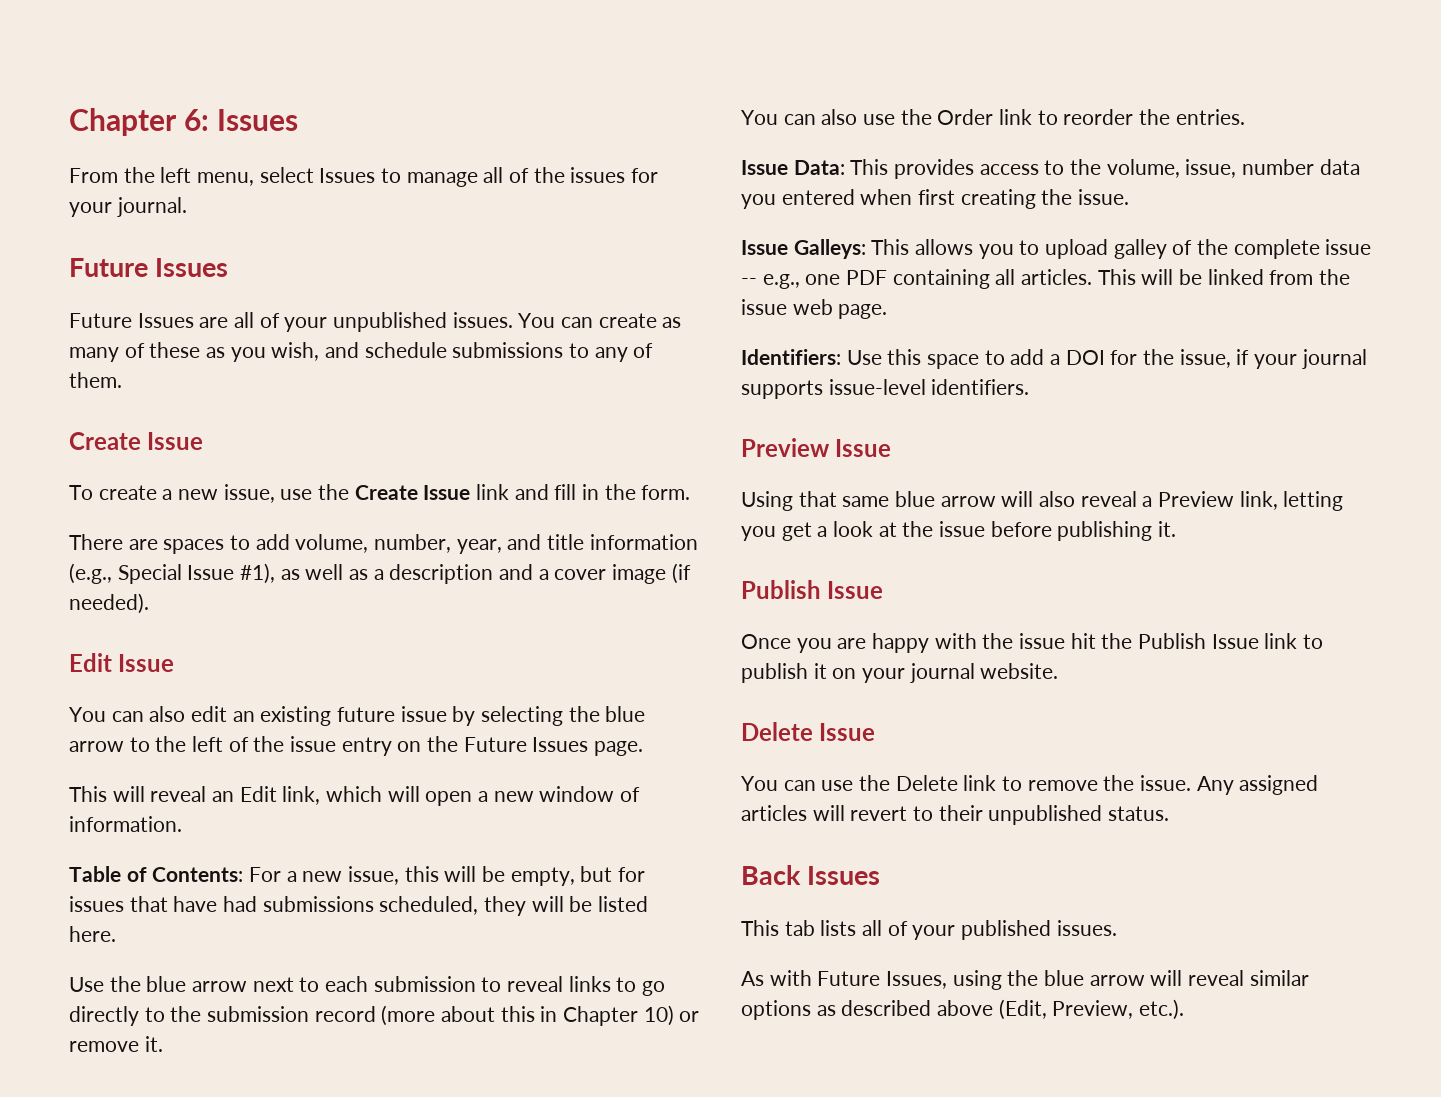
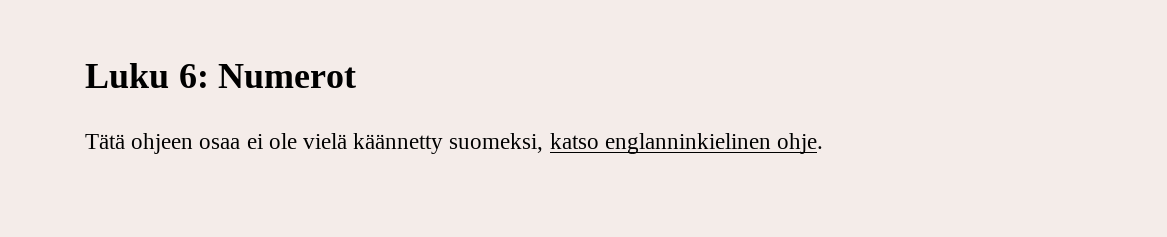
- Chapter 6: Issues
- From the left menu, select Issues to manage all of the issues for your journal.
- Future Issues
- Future Issues are all of your unpublished issues. You can create as many of these as you wish, and schedule submissions to any of them.
- Create Issue
- To create a new issue, use the Create Issue link and fill in the form.
- There are spaces to add volume, number, year, and title information (e.g., Special Issue #1), as well as a description and a cover image (if needed).
- Edit Issue
- You can also edit an existing future issue by selecting the blue arrow to the left of the issue entry on the Future Issues page.
- This will reveal an Edit link, which will open a new window of information.
- Table of Contents: For a new issue, this will be empty, but for issues that have had submissions scheduled, they will be listed here.
- Use the blue arrow next to each submission to reveal links to go directly to the submission record (more about this in Chapter 10) or remove it.
- You can also use the Order link to reorder the entries.
- Issue Data: This provides access to the volume, issue, number data you entered when first creating the issue.
- Issue Galleys: This allows you to upload galley of the complete issue -- e.g., one PDF containing all articles. This will be linked from the issue web page.
- Identifiers: Use this space to add a DOI for the issue, if your journal supports issue-level identifiers.
- Preview Issue
- Using that same blue arrow will also reveal a Preview link, letting you get a look at the issue before publishing it.
- Publish Issue
- Once you are happy with the issue hit the Publish Issue link to publish it on your journal website.
- Delete Issue
- You can use the Delete link to remove the issue. Any assigned articles will revert to their unpublished status.
- Back Issues
- This tab lists all of your published issues.
- As with Future Issues, using the blue arrow will reveal similar options as described above (Edit, Preview, etc.).
+ Luku 6: Numerot
+ Tätä ohjeen osaa ei ole vielä käännetty suomeksi, katso englanninkielinen ohje.

